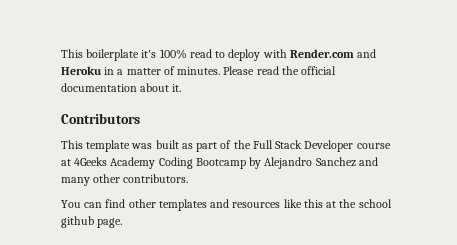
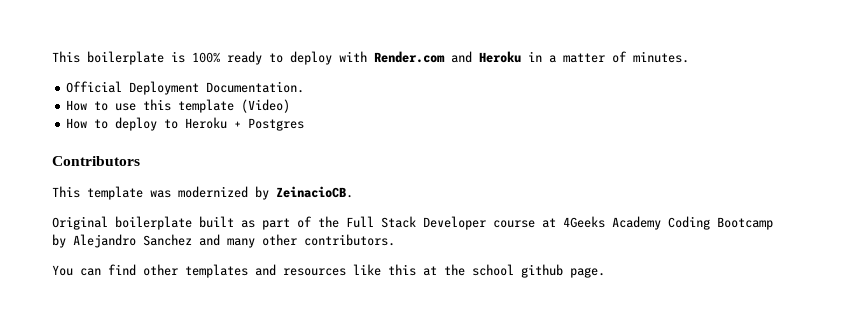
- This boilerplate it's 100% read to deploy with Render.com and Heroku in a matter of minutes. Please read the official documentation about it.
+ This boilerplate is 100% ready to deploy with Render.com and Heroku in a matter of minutes.
+ Official Deployment Documentation.
+ How to use this template (Video)
+ How to deploy to Heroku + Postgres
- This template was built as part of the Full Stack Developer course at 4Geeks Academy Coding Bootcamp by Alejandro Sanchez and many other contributors.
+ This template was modernized by ZeinacioCB.
+ Original boilerplate built as part of the Full Stack Developer course at 4Geeks Academy Coding Bootcamp by Alejandro Sanchez and many other contributors.

